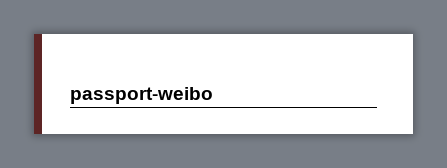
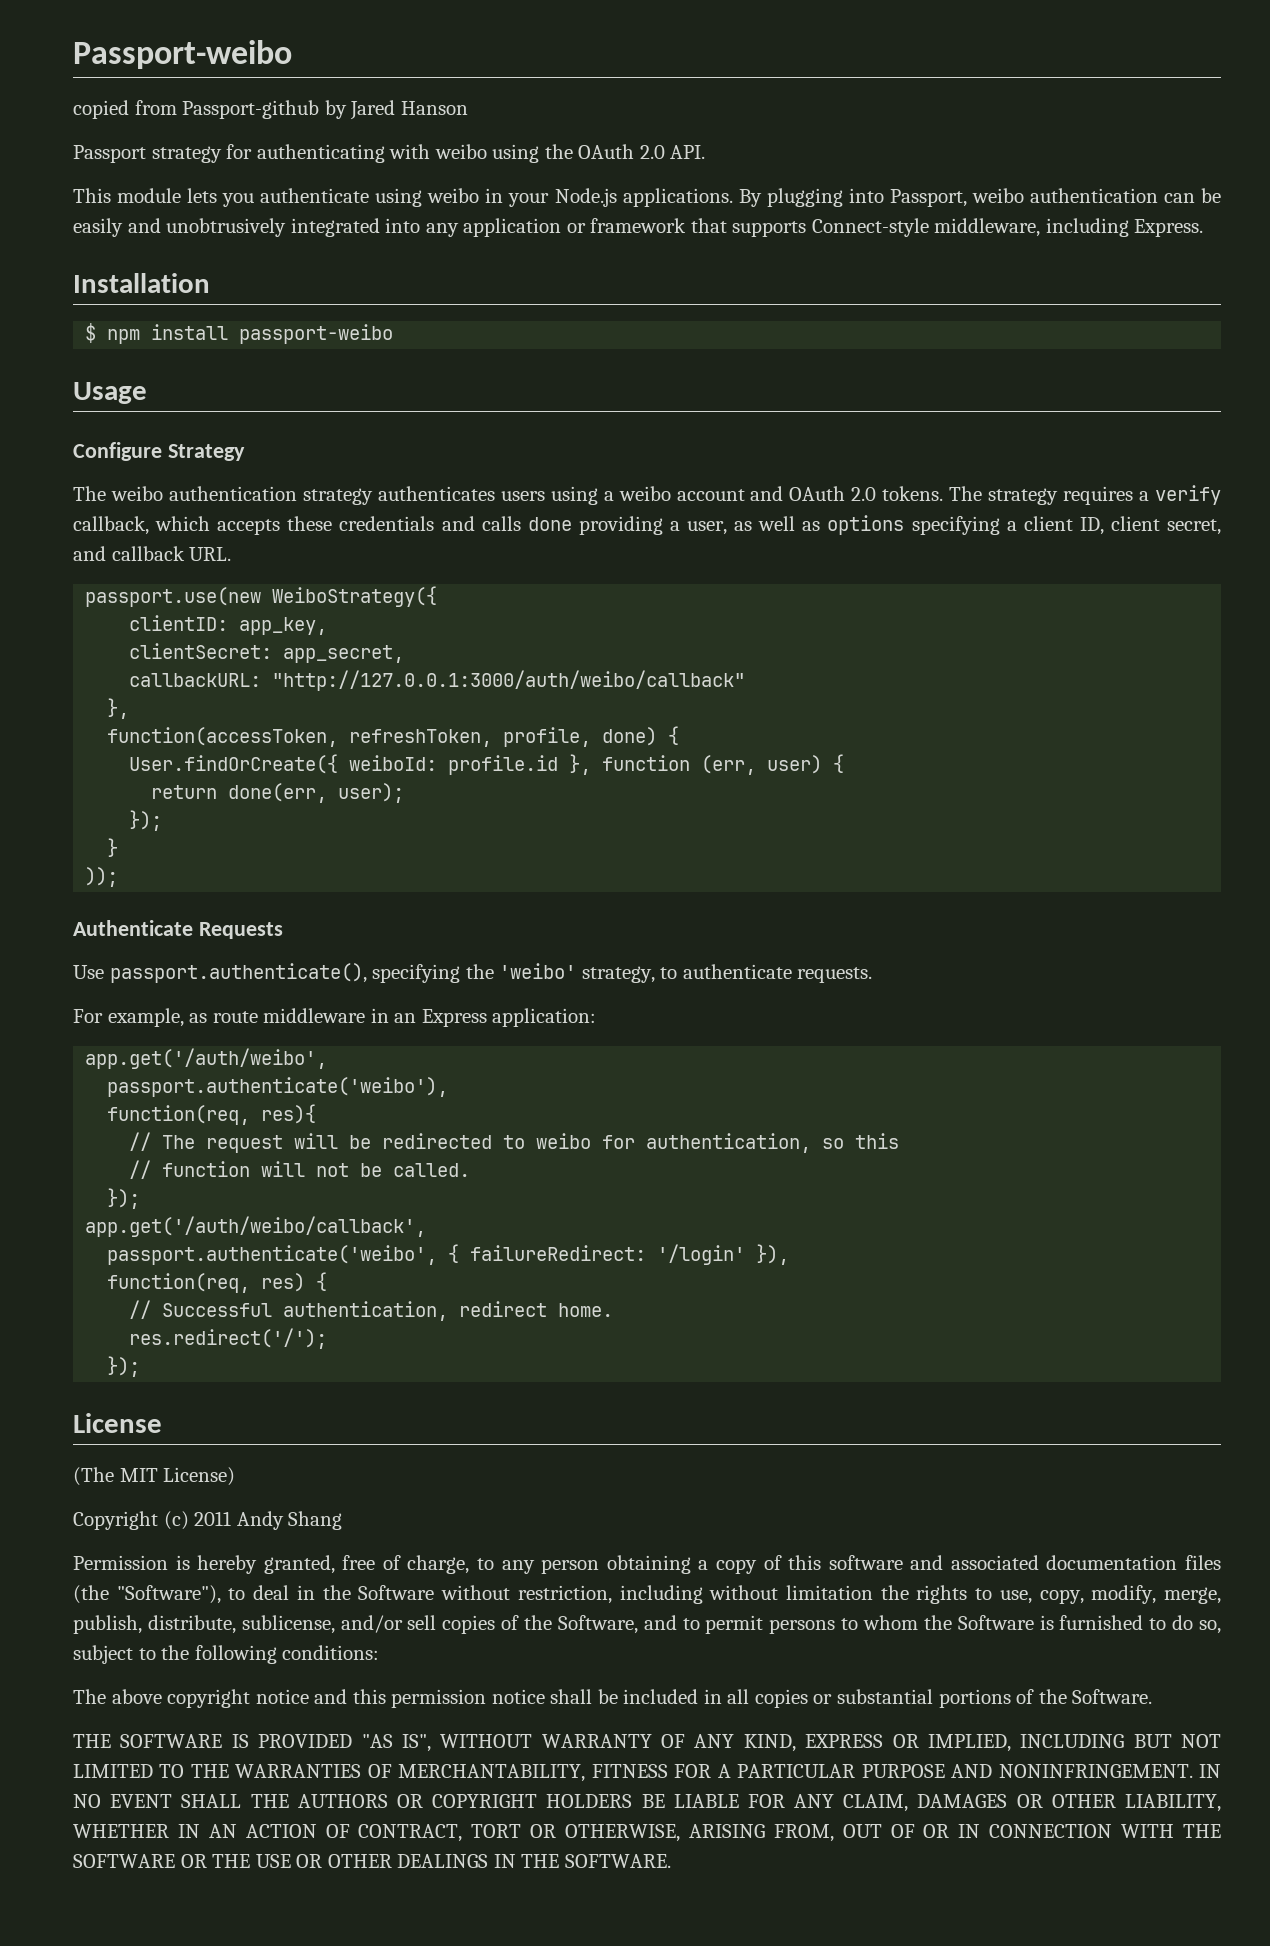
- passport-weibo
+ Passport-weibo
+ copied from Passport-github by Jared Hanson
+ Passport strategy for authenticating with weibo using the OAuth 2.0 API.
+ This module lets you authenticate using weibo in your Node.js applications. By plugging into Passport, weibo authentication can be easily and unobtrusively integrated into any application or framework that supports Connect-style middleware, including Express.
+ Installation
+ $ npm install passport-weibo
+ Usage
+ Configure Strategy
+ The weibo authentication strategy authenticates users using a weibo account and OAuth 2.0 tokens. The strategy requires a verify callback, which accepts these credentials and calls done providing a user, as well as options specifying a client ID, client secret, and callback URL.
+ passport.use(new WeiboStrategy({
+ clientID: app_key,
+ clientSecret: app_secret,
+ callbackURL: "http://127.0.0.1:3000/auth/weibo/callback"
+ },
+ function(accessToken, refreshToken, profile, done) {
+ User.findOrCreate({ weiboId: profile.id }, function (err, user) {
+ return done(err, user);
+ });
+ }
+ ));
+ Authenticate Requests
+ Use passport.authenticate(), specifying the 'weibo' strategy, to authenticate requests.
+ For example, as route middleware in an Express application:
+ app.get('/auth/weibo',
+ passport.authenticate('weibo'),
+ function(req, res){
+ // The request will be redirected to weibo for authentication, so this
+ // function will not be called.
+ });
+ app.get('/auth/weibo/callback',
+ passport.authenticate('weibo', { failureRedirect: '/login' }),
+ function(req, res) {
+ // Successful authentication, redirect home.
+ res.redirect('/');
+ });
+ License
+ (The MIT License)
+ Copyright (c) 2011 Andy Shang
+ Permission is hereby granted, free of charge, to any person obtaining a copy of this software and associated documentation files (the "Software"), to deal in the Software without restriction, including without limitation the rights to use, copy, modify, merge, publish, distribute, sublicense, and/or sell copies of the Software, and to permit persons to whom the Software is furnished to do so, subject to the following conditions:
+ The above copyright notice and this permission notice shall be included in all copies or substantial portions of the Software.
+ THE SOFTWARE IS PROVIDED "AS IS", WITHOUT WARRANTY OF ANY KIND, EXPRESS OR IMPLIED, INCLUDING BUT NOT LIMITED TO THE WARRANTIES OF MERCHANTABILITY, FITNESS FOR A PARTICULAR PURPOSE AND NONINFRINGEMENT. IN NO EVENT SHALL THE AUTHORS OR COPYRIGHT HOLDERS BE LIABLE FOR ANY CLAIM, DAMAGES OR OTHER LIABILITY, WHETHER IN AN ACTION OF CONTRACT, TORT OR OTHERWISE, ARISING FROM, OUT OF OR IN CONNECTION WITH THE SOFTWARE OR THE USE OR OTHER DEALINGS IN THE SOFTWARE.

